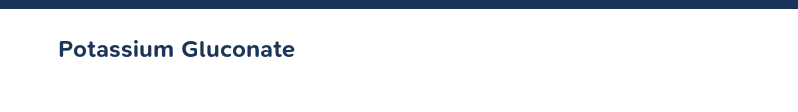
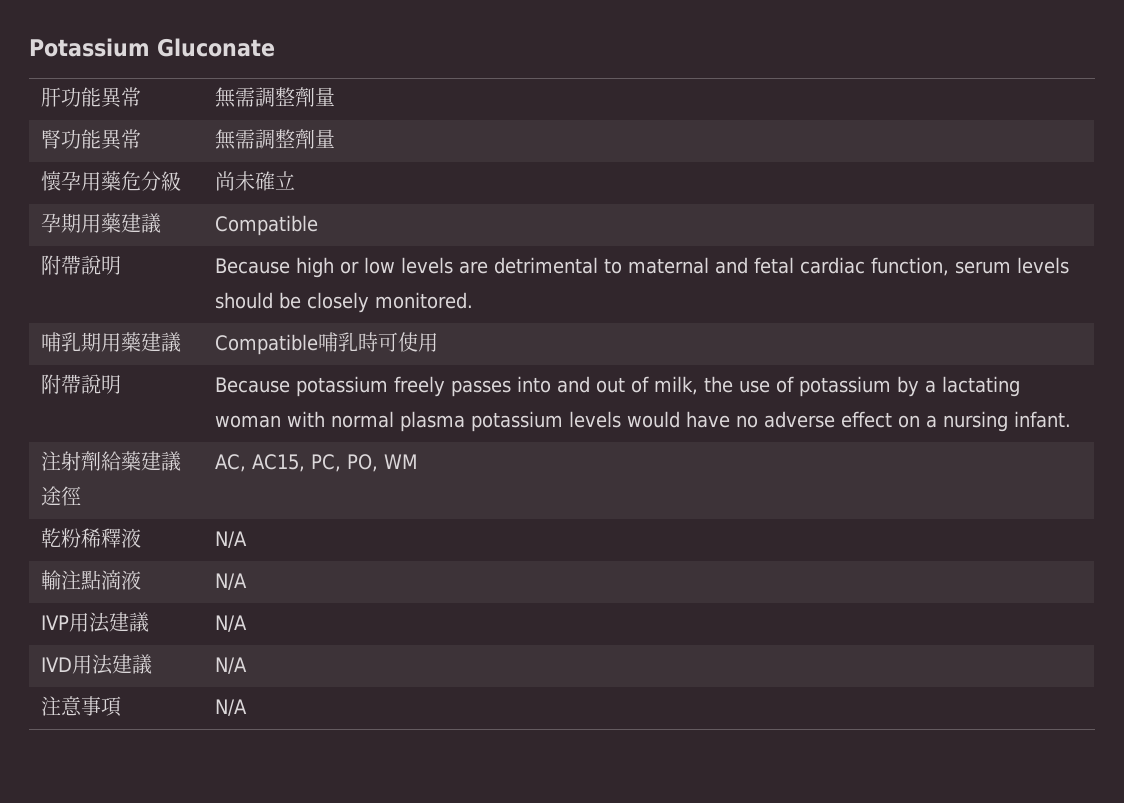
+ 肝功能異常 | 無需調整劑量
+ 腎功能異常 | 無需調整劑量
+ 懷孕用藥危分級 | 尚未確立
+ 孕期用藥建議 | Compatible
+ 附帶說明 | Because high or low levels are detrimental to maternal and fetal cardiac function, serum levels should be closely monitored.
+ 哺乳期用藥建議 | Compatible哺乳時可使用
+ 附帶說明 | Because potassium freely passes into and out of milk, the use of potassium by a lactating woman with normal plasma potassium levels would have no adverse effect on a nursing infant.
+ 注射劑給藥建議途徑 | AC, AC15, PC, PO, WM
+ 乾粉稀釋液 | N/A
+ 輸注點滴液 | N/A
+ IVP用法建議 | N/A
+ IVD用法建議 | N/A
+ 注意事項 | N/A

